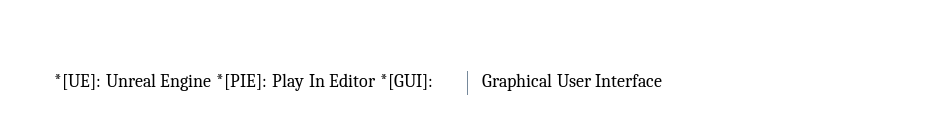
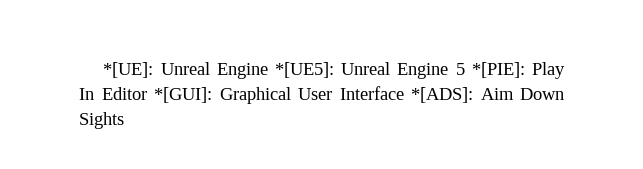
- *[UE]: Unreal Engine *[PIE]: Play In Editor *[GUI]: Graphical User Interface
+ *[UE]: Unreal Engine *[UE5]: Unreal Engine 5 *[PIE]: Play In Editor *[GUI]: Graphical User Interface *[ADS]: Aim Down Sights

